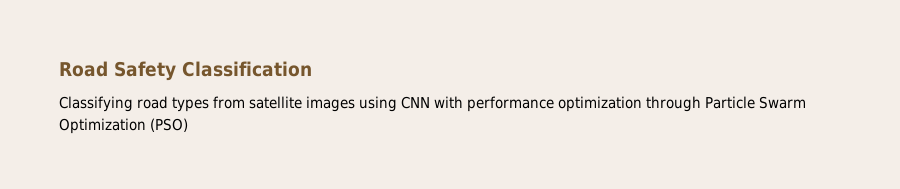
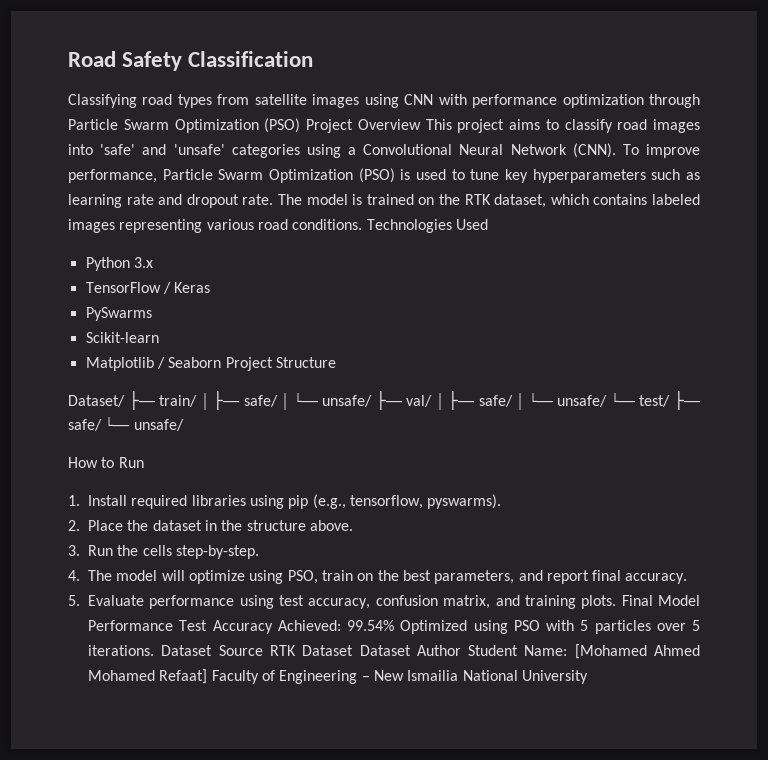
- Classifying road types from satellite images using CNN with performance optimization through Particle Swarm Optimization (PSO)
+ Classifying road types from satellite images using CNN with performance optimization through Particle Swarm Optimization (PSO) Project Overview This project aims to classify road images into 'safe' and 'unsafe' categories using a Convolutional Neural Network (CNN). To improve performance, Particle Swarm Optimization (PSO) is used to tune key hyperparameters such as learning rate and dropout rate. The model is trained on the RTK dataset, which contains labeled images representing various road conditions. Technologies Used
+ Python 3.x
+ TensorFlow / Keras
+ PySwarms
+ Scikit-learn
+ Matplotlib / Seaborn Project Structure
+ Dataset/ ├── train/ │ ├── safe/ │ └── unsafe/ ├── val/ │ ├── safe/ │ └── unsafe/ └── test/ ├── safe/ └── unsafe/
+ How to Run
+ 1. Install required libraries using pip (e.g., tensorflow, pyswarms).
+ 2. Place the dataset in the structure above.
+ 3. Run the cells step-by-step.
+ 4. The model will optimize using PSO, train on the best parameters, and report final accuracy.
+ 5. Evaluate performance using test accuracy, confusion matrix, and training plots. Final Model Performance Test Accuracy Achieved: 99.54% Optimized using PSO with 5 particles over 5 iterations. Dataset Source RTK Dataset Dataset Author Student Name: [Mohamed Ahmed Mohamed Refaat] Faculty of Engineering – New Ismailia National University

